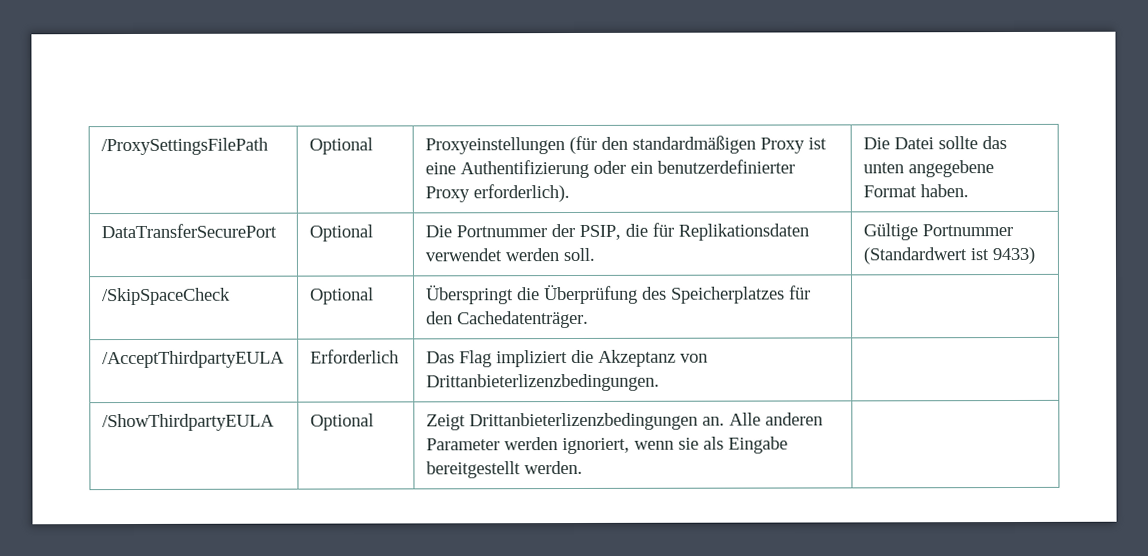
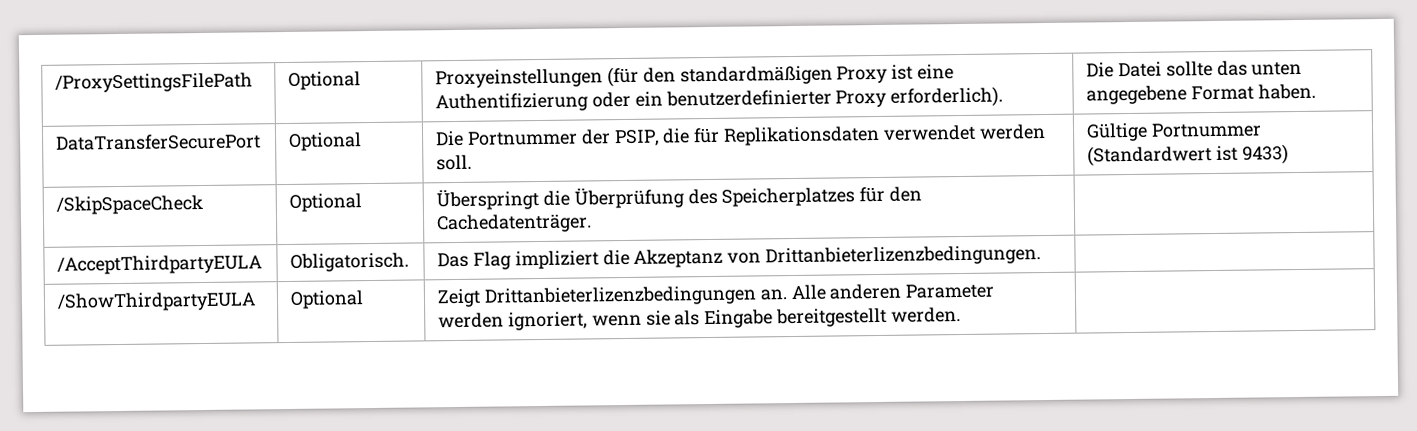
- /AcceptThirdpartyEULA | Erforderlich | Das Flag impliziert die Akzeptanz von Drittanbieterlizenzbedingungen. |
+ /AcceptThirdpartyEULA | Obligatorisch. | Das Flag impliziert die Akzeptanz von Drittanbieterlizenzbedingungen. |

